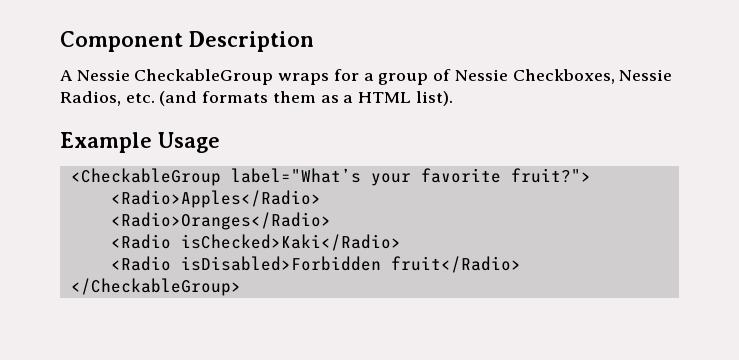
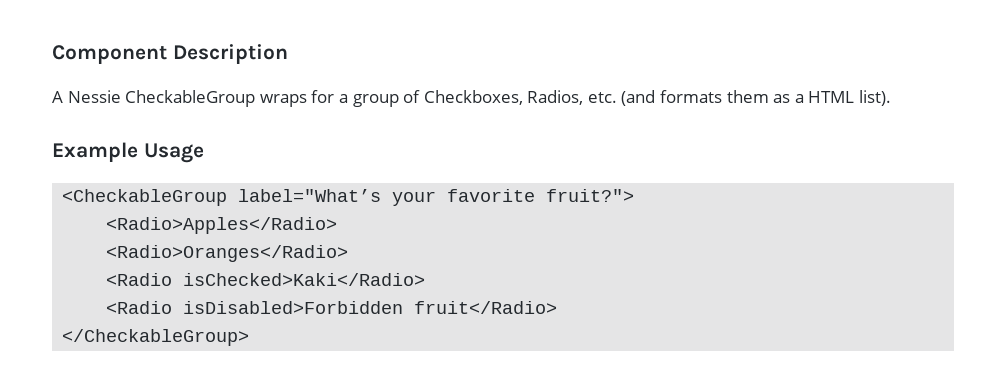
- A Nessie CheckableGroup wraps for a group of Nessie Checkboxes, Nessie Radios, etc. (and formats them as a HTML list).
+ A Nessie CheckableGroup wraps for a group of Checkboxes, Radios, etc. (and formats them as a HTML list).

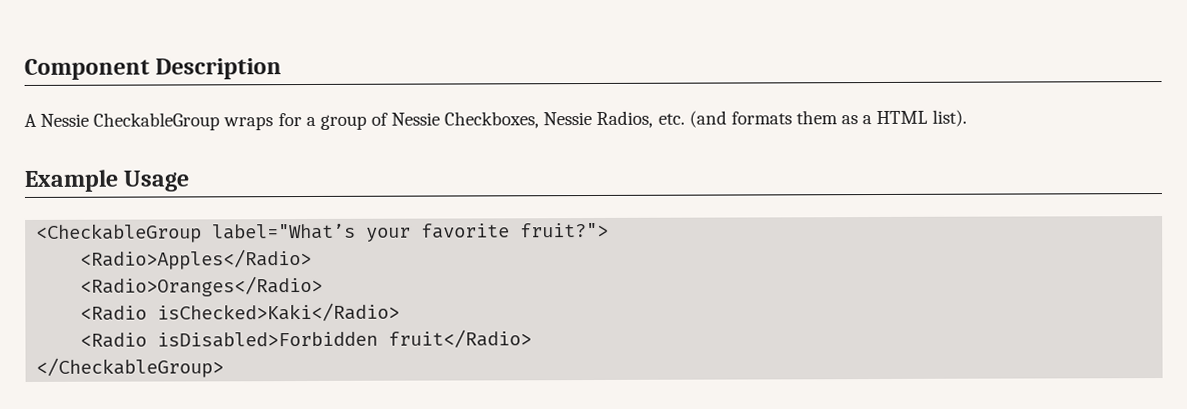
- A Nessie CheckableGroup wraps for a group of Checkboxes, Radios, etc. (and formats them as a HTML list).
+ A Nessie CheckableGroup wraps for a group of Nessie Checkboxes, Nessie Radios, etc. (and formats them as a HTML list).

